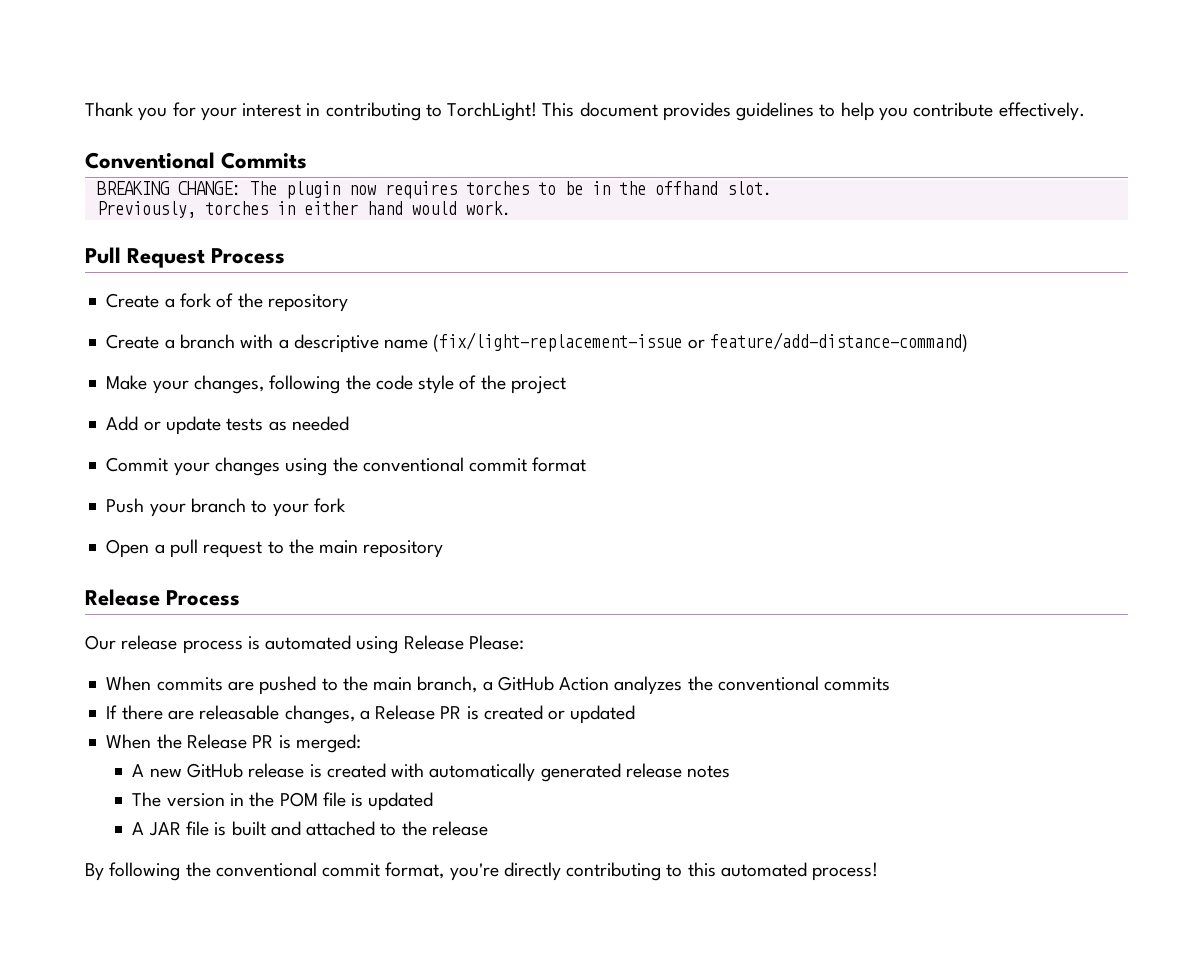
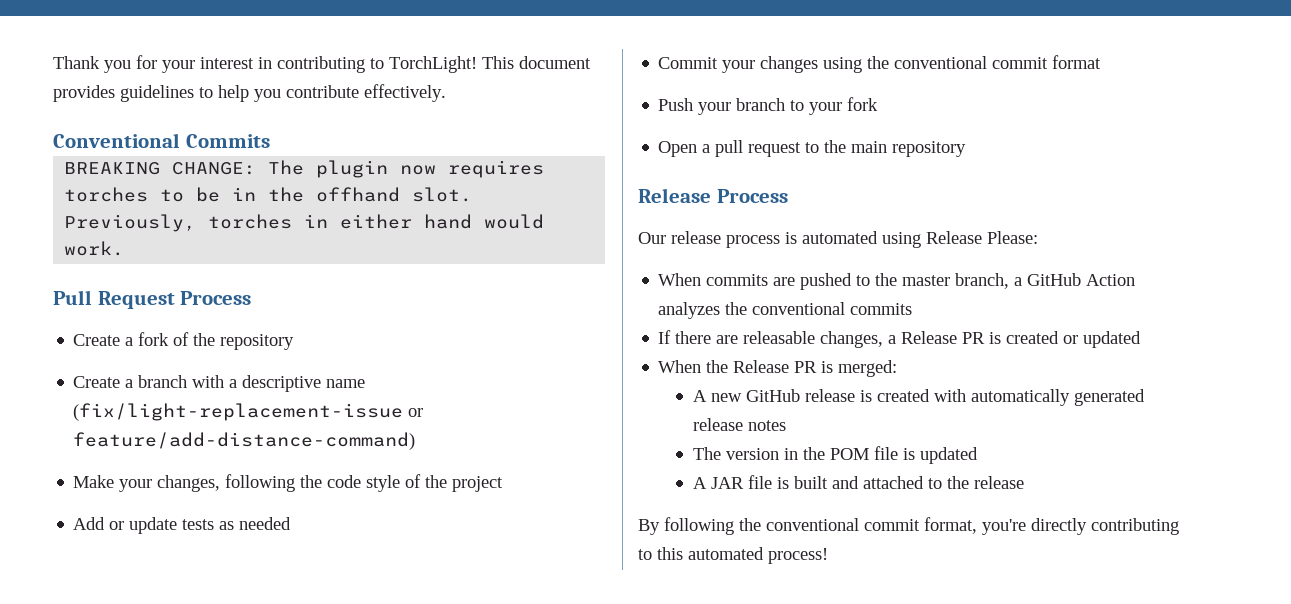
- When commits are pushed to the main branch, a GitHub Action analyzes the conventional commits
+ When commits are pushed to the master branch, a GitHub Action analyzes the conventional commits

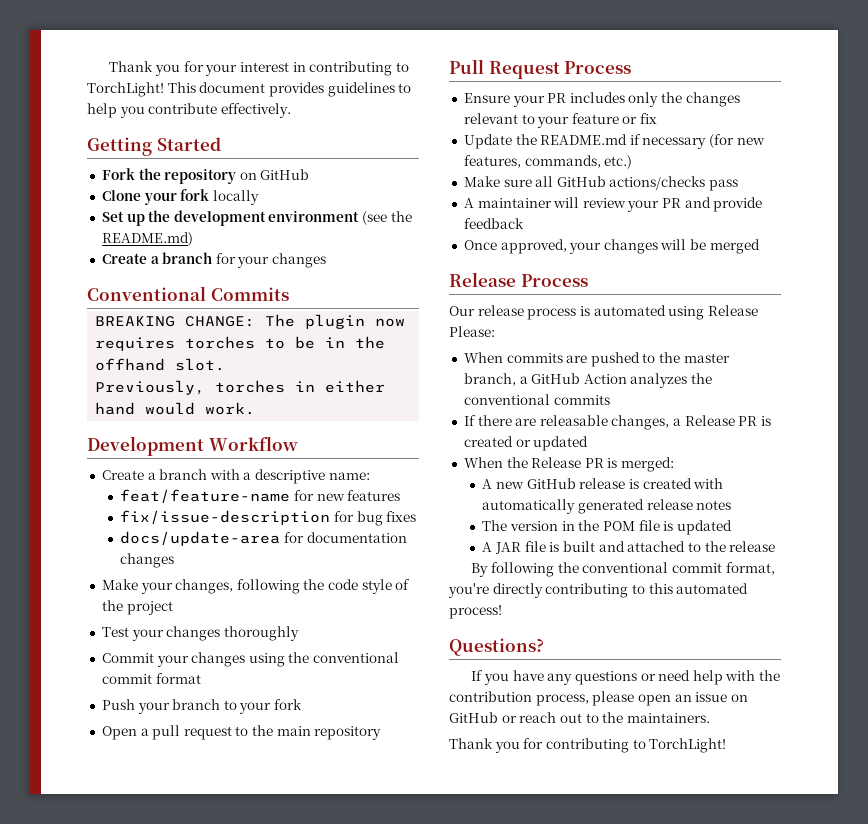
+ Getting Started
+ Fork the repository on GitHub
+ Clone your fork locally
+ Set up the development environment (see the README.md)
+ Create a branch for your changes
- Pull Request Process
- Create a fork of the repository
+ Development Workflow
- Create a branch with a descriptive name (fix/light-replacement-issue or feature/add-distance-command)
+ Create a branch with a descriptive name:
+ feat/feature-name for new features
+ fix/issue-description for bug fixes
+ docs/update-area for documentation changes
- Add or update tests as needed
+ Test your changes thoroughly
+ Pull Request Process
+ Ensure your PR includes only the changes relevant to your feature or fix
+ Update the README.md if necessary (for new features, commands, etc.)
+ Make sure all GitHub actions/checks pass
+ A maintainer will review your PR and provide feedback
+ Once approved, your changes will be merged
+ Questions?
+ If you have any questions or need help with the contribution process, please open an issue on GitHub or reach out to the maintainers.
+ Thank you for contributing to TorchLight!

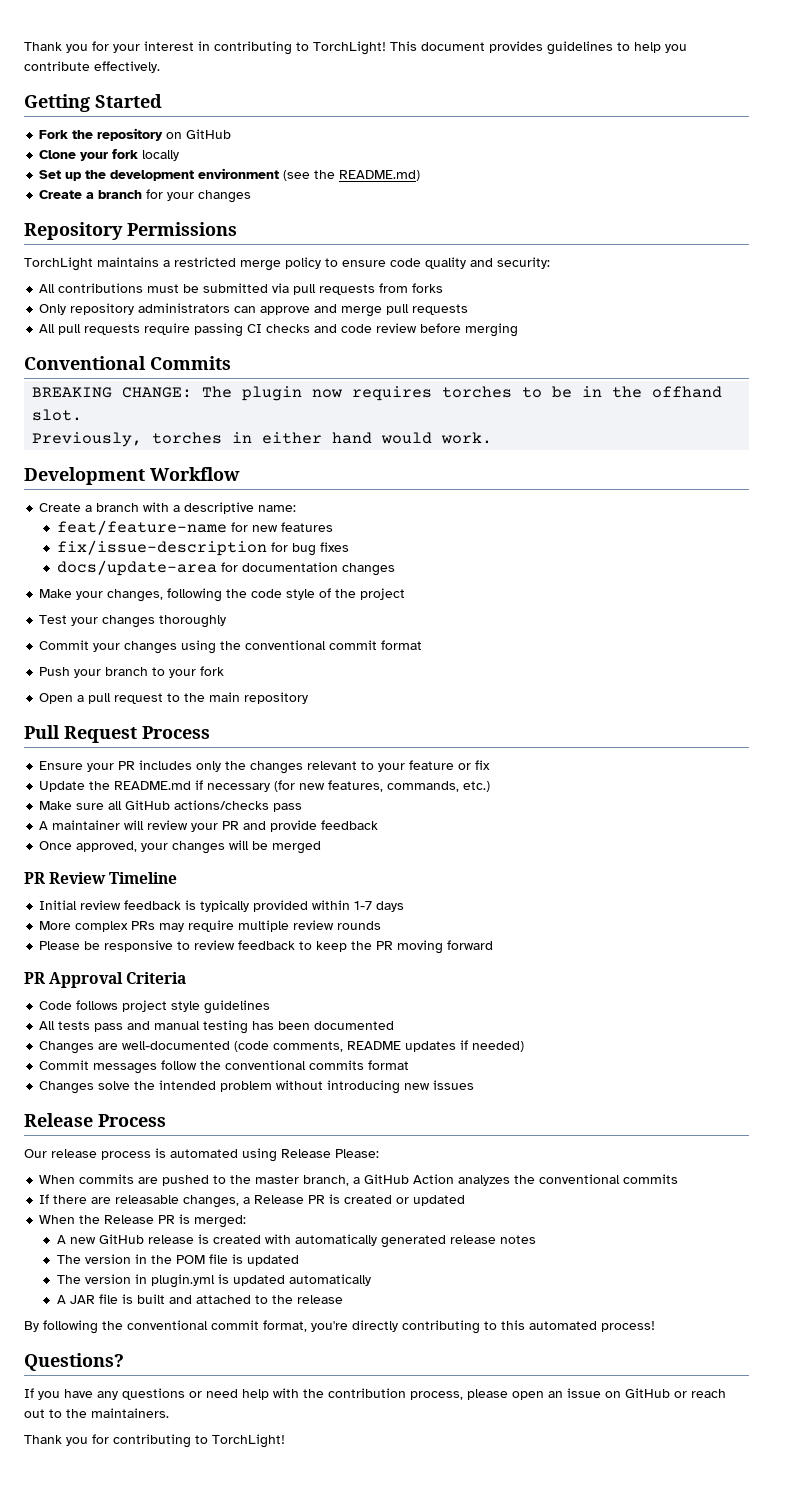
+ Repository Permissions
+ TorchLight maintains a restricted merge policy to ensure code quality and security:
+ All contributions must be submitted via pull requests from forks
+ Only repository administrators can approve and merge pull requests
+ All pull requests require passing CI checks and code review before merging
+ PR Review Timeline
+ Initial review feedback is typically provided within 1-7 days
+ More complex PRs may require multiple review rounds
+ Please be responsive to review feedback to keep the PR moving forward
+ PR Approval Criteria
+ Code follows project style guidelines
+ All tests pass and manual testing has been documented
+ Changes are well-documented (code comments, README updates if needed)
+ Commit messages follow the conventional commits format
+ Changes solve the intended problem without introducing new issues
+ The version in plugin.yml is updated automatically

